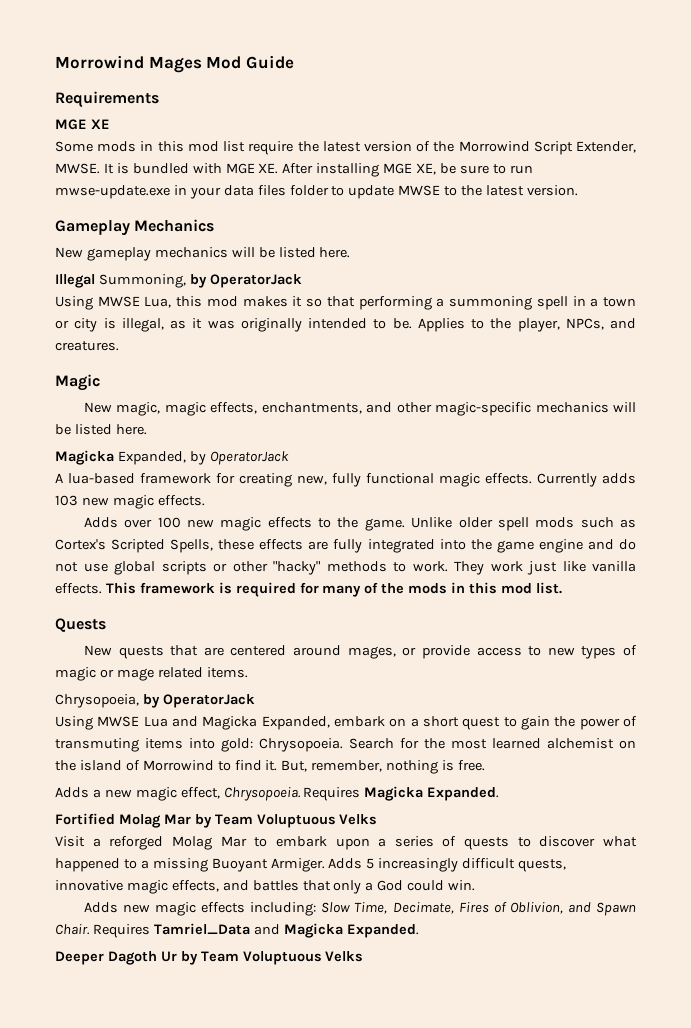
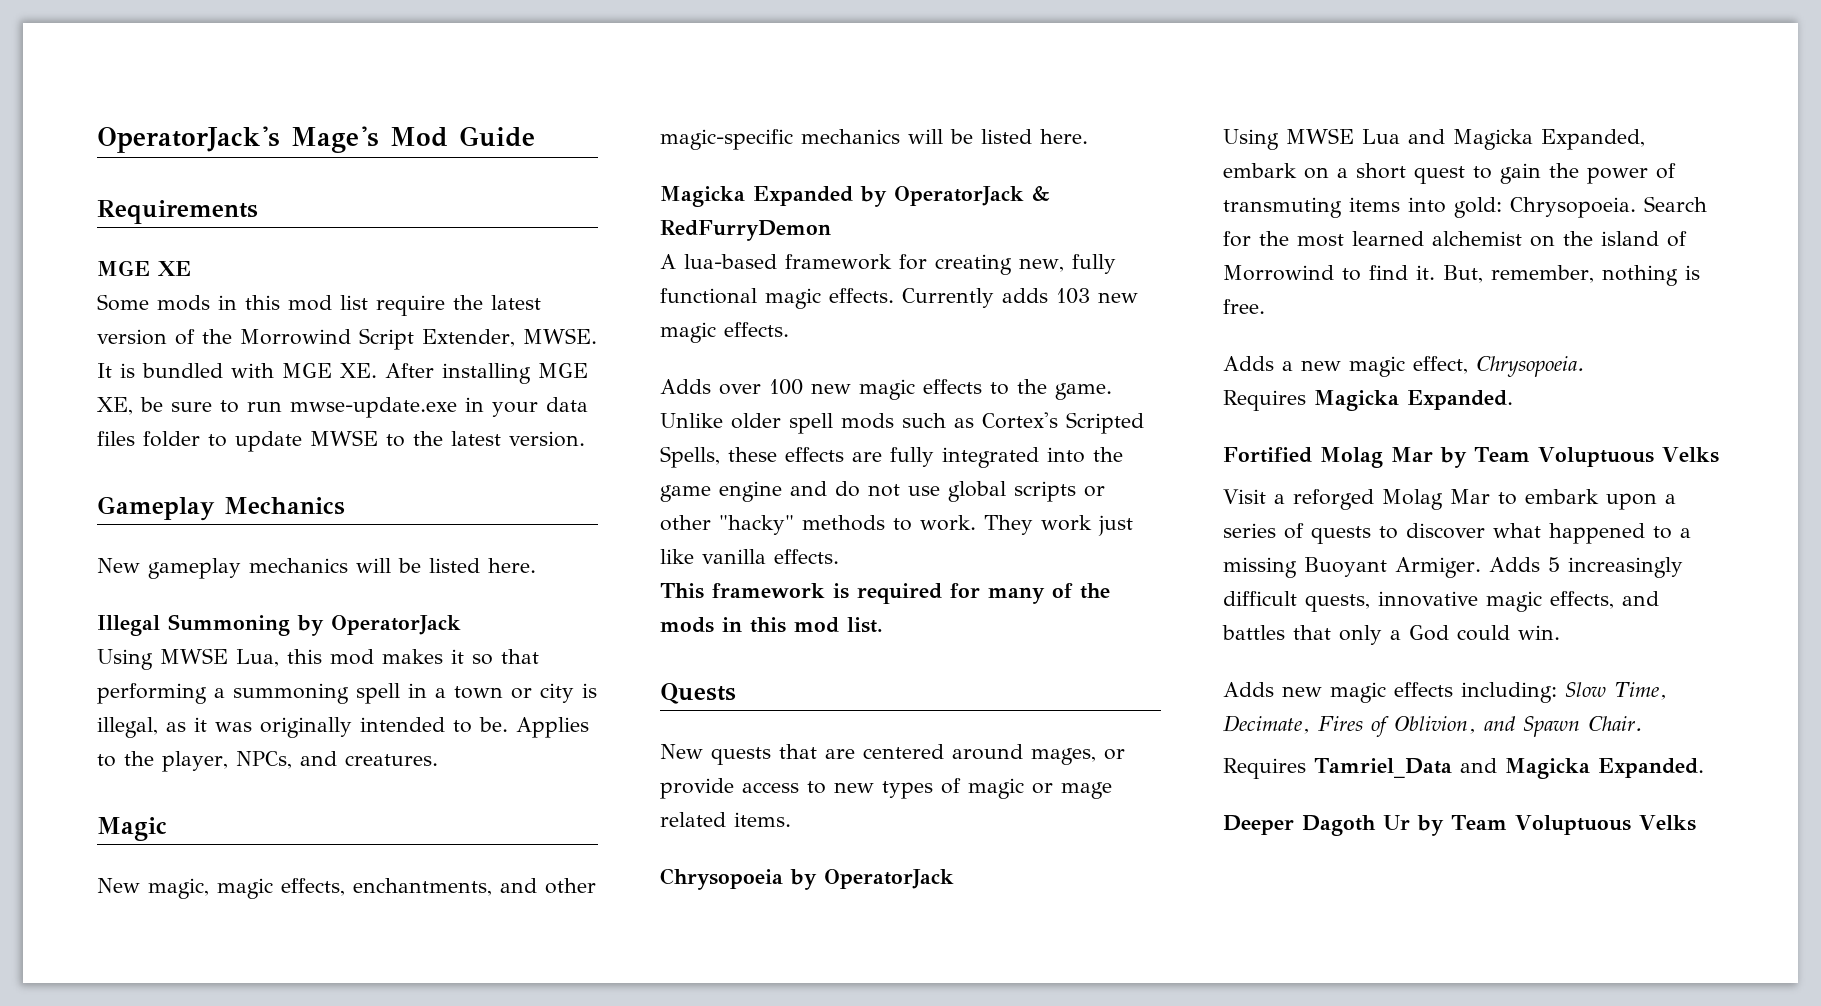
- Morrowind Mages Mod Guide
+ OperatorJack's Mage's Mod Guide
- Illegal Summoning, by OperatorJack
+ Illegal Summoning by OperatorJack
- Magicka Expanded, by OperatorJack
+ Magicka Expanded by OperatorJack & RedFurryDemon
- They work just like vanilla effects. This framework is required for many of the mods in this mod list.
+ They work just like vanilla effects.
+ This framework is required for many of the mods in this mod list.
- Chrysopoeia, by OperatorJack
+ Chrysopoeia by OperatorJack
- Adds a new magic effect, Chrysopoeia. Requires Magicka Expanded.
+ Adds a new magic effect, Chrysopoeia.
+ Requires Magicka Expanded.
- Adds new magic effects including: Slow Time, Decimate, Fires of Oblivion, and Spawn Chair. Requires Tamriel_Data and Magicka Expanded.
+ Adds new magic effects including: Slow Time, Decimate, Fires of Oblivion, and Spawn Chair.
+ Requires Tamriel_Data and Magicka Expanded.

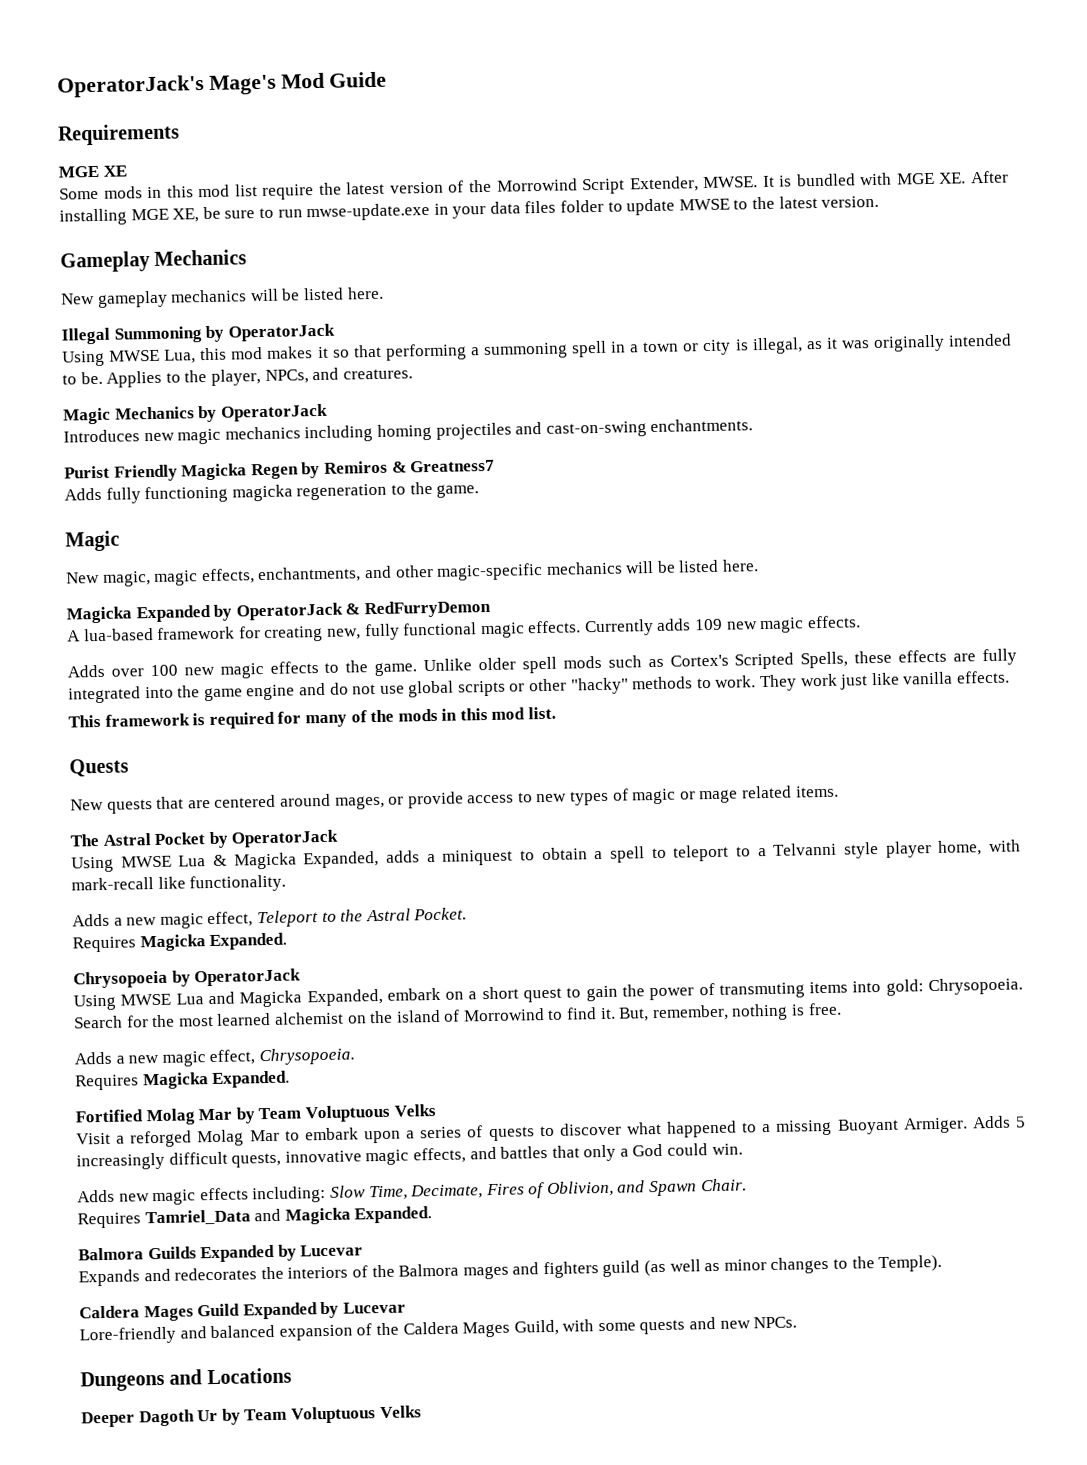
+ Magic Mechanics by OperatorJack
+ Introduces new magic mechanics including homing projectiles and cast-on-swing enchantments.
+ Purist Friendly Magicka Regen by Remiros & Greatness7
+ Adds fully functioning magicka regeneration to the game.
- Currently adds 103 new magic effects.
+ Currently adds 109 new magic effects.
+ The Astral Pocket by OperatorJack
+ Using MWSE Lua & Magicka Expanded, adds a miniquest to obtain a spell to teleport to a Telvanni style player home, with mark-recall like functionality.
+ Adds a new magic effect, Teleport to the Astral Pocket.
+ Requires Magicka Expanded.
+ Balmora Guilds Expanded by Lucevar
+ Expands and redecorates the interiors of the Balmora mages and fighters guild (as well as minor changes to the Temple).
+ Caldera Mages Guild Expanded by Lucevar
+ Lore-friendly and balanced expansion of the Caldera Mages Guild, with some quests and new NPCs.
+ Dungeons and Locations

